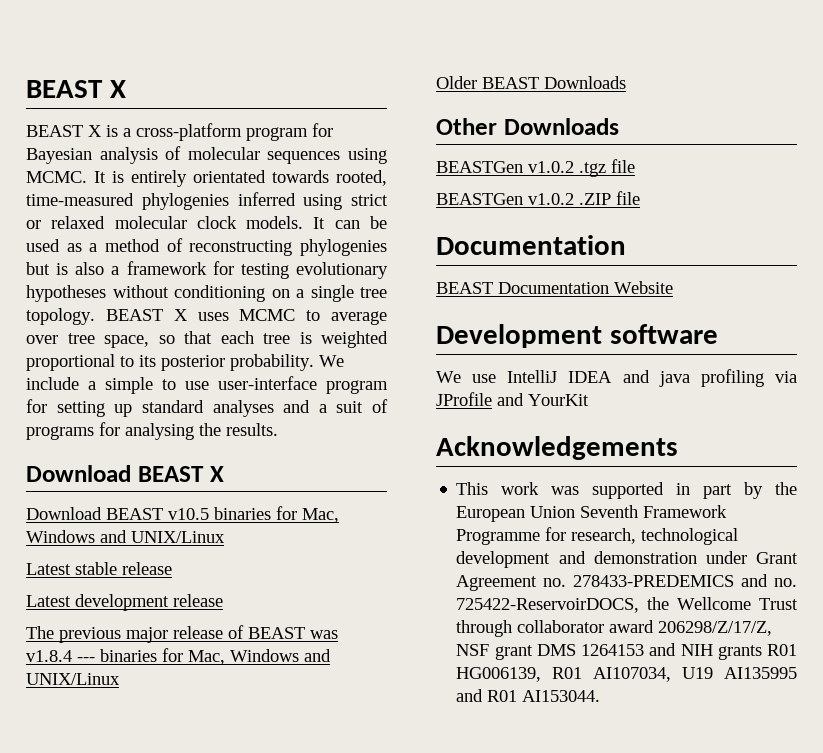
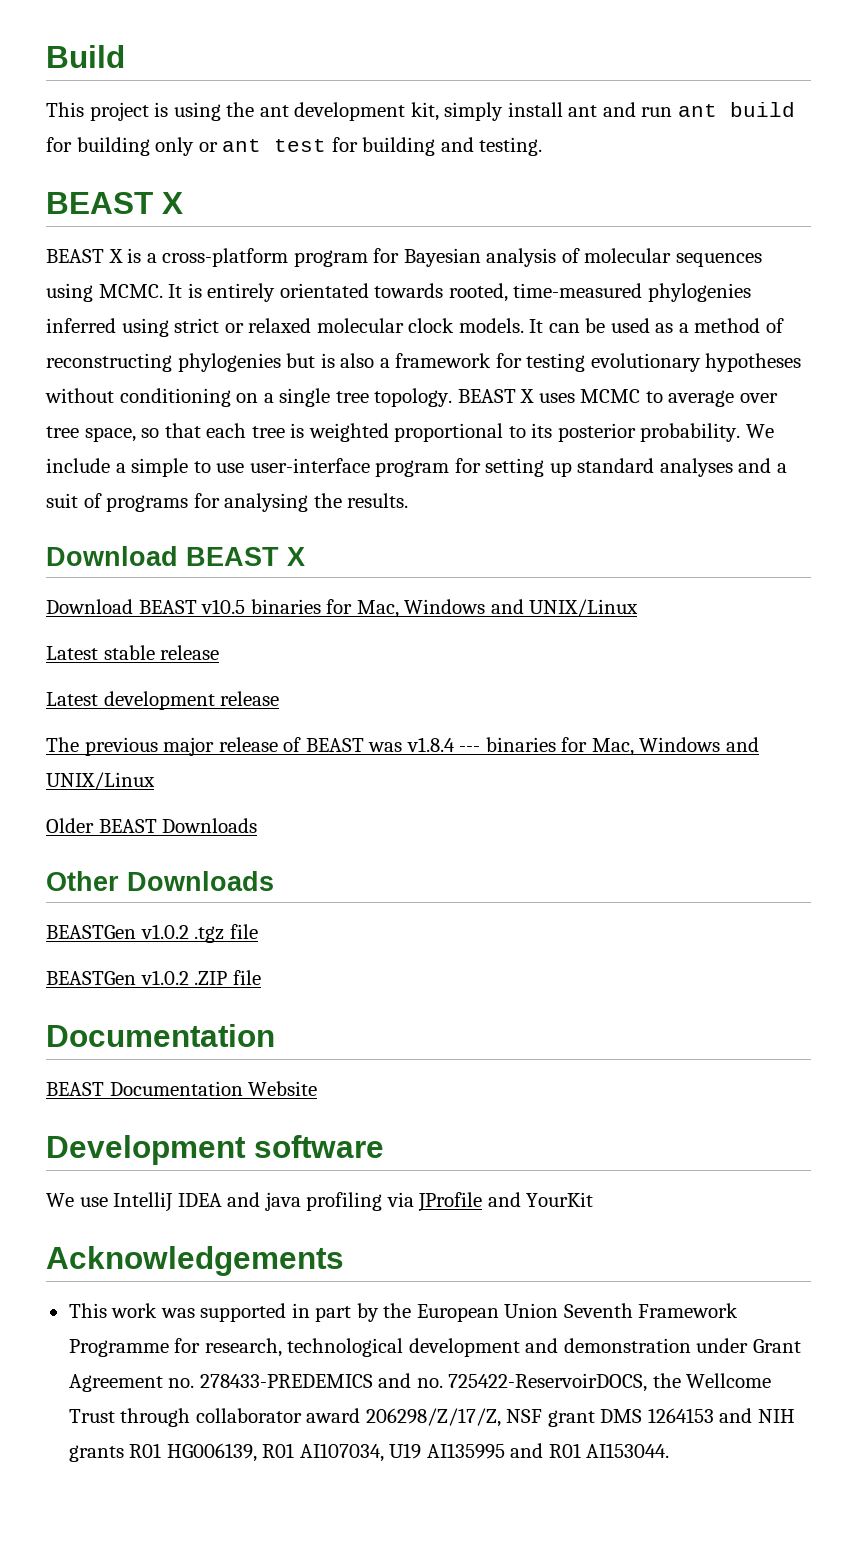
+ Build
+ This project is using the ant development kit, simply install ant and run ant build for building only or ant test for building and testing.

